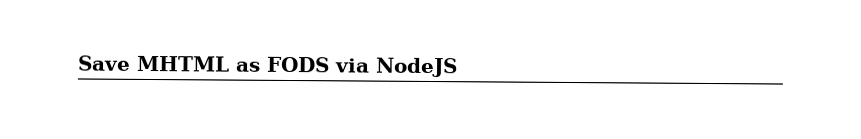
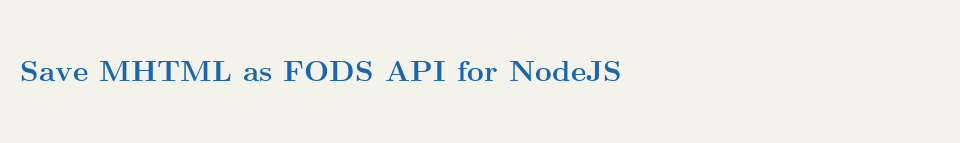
- Save MHTML as FODS via NodeJS
+ Save MHTML as FODS API for NodeJS

